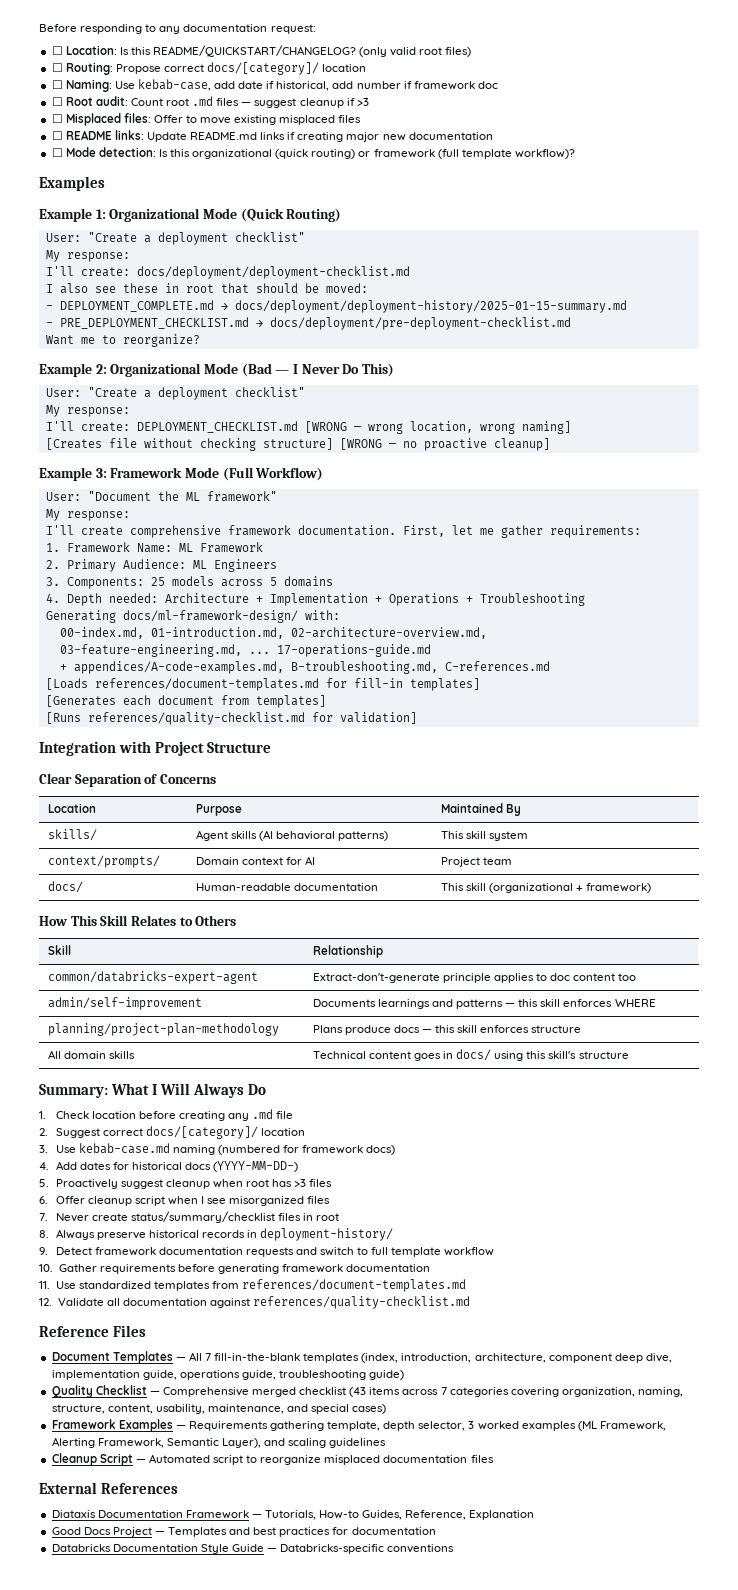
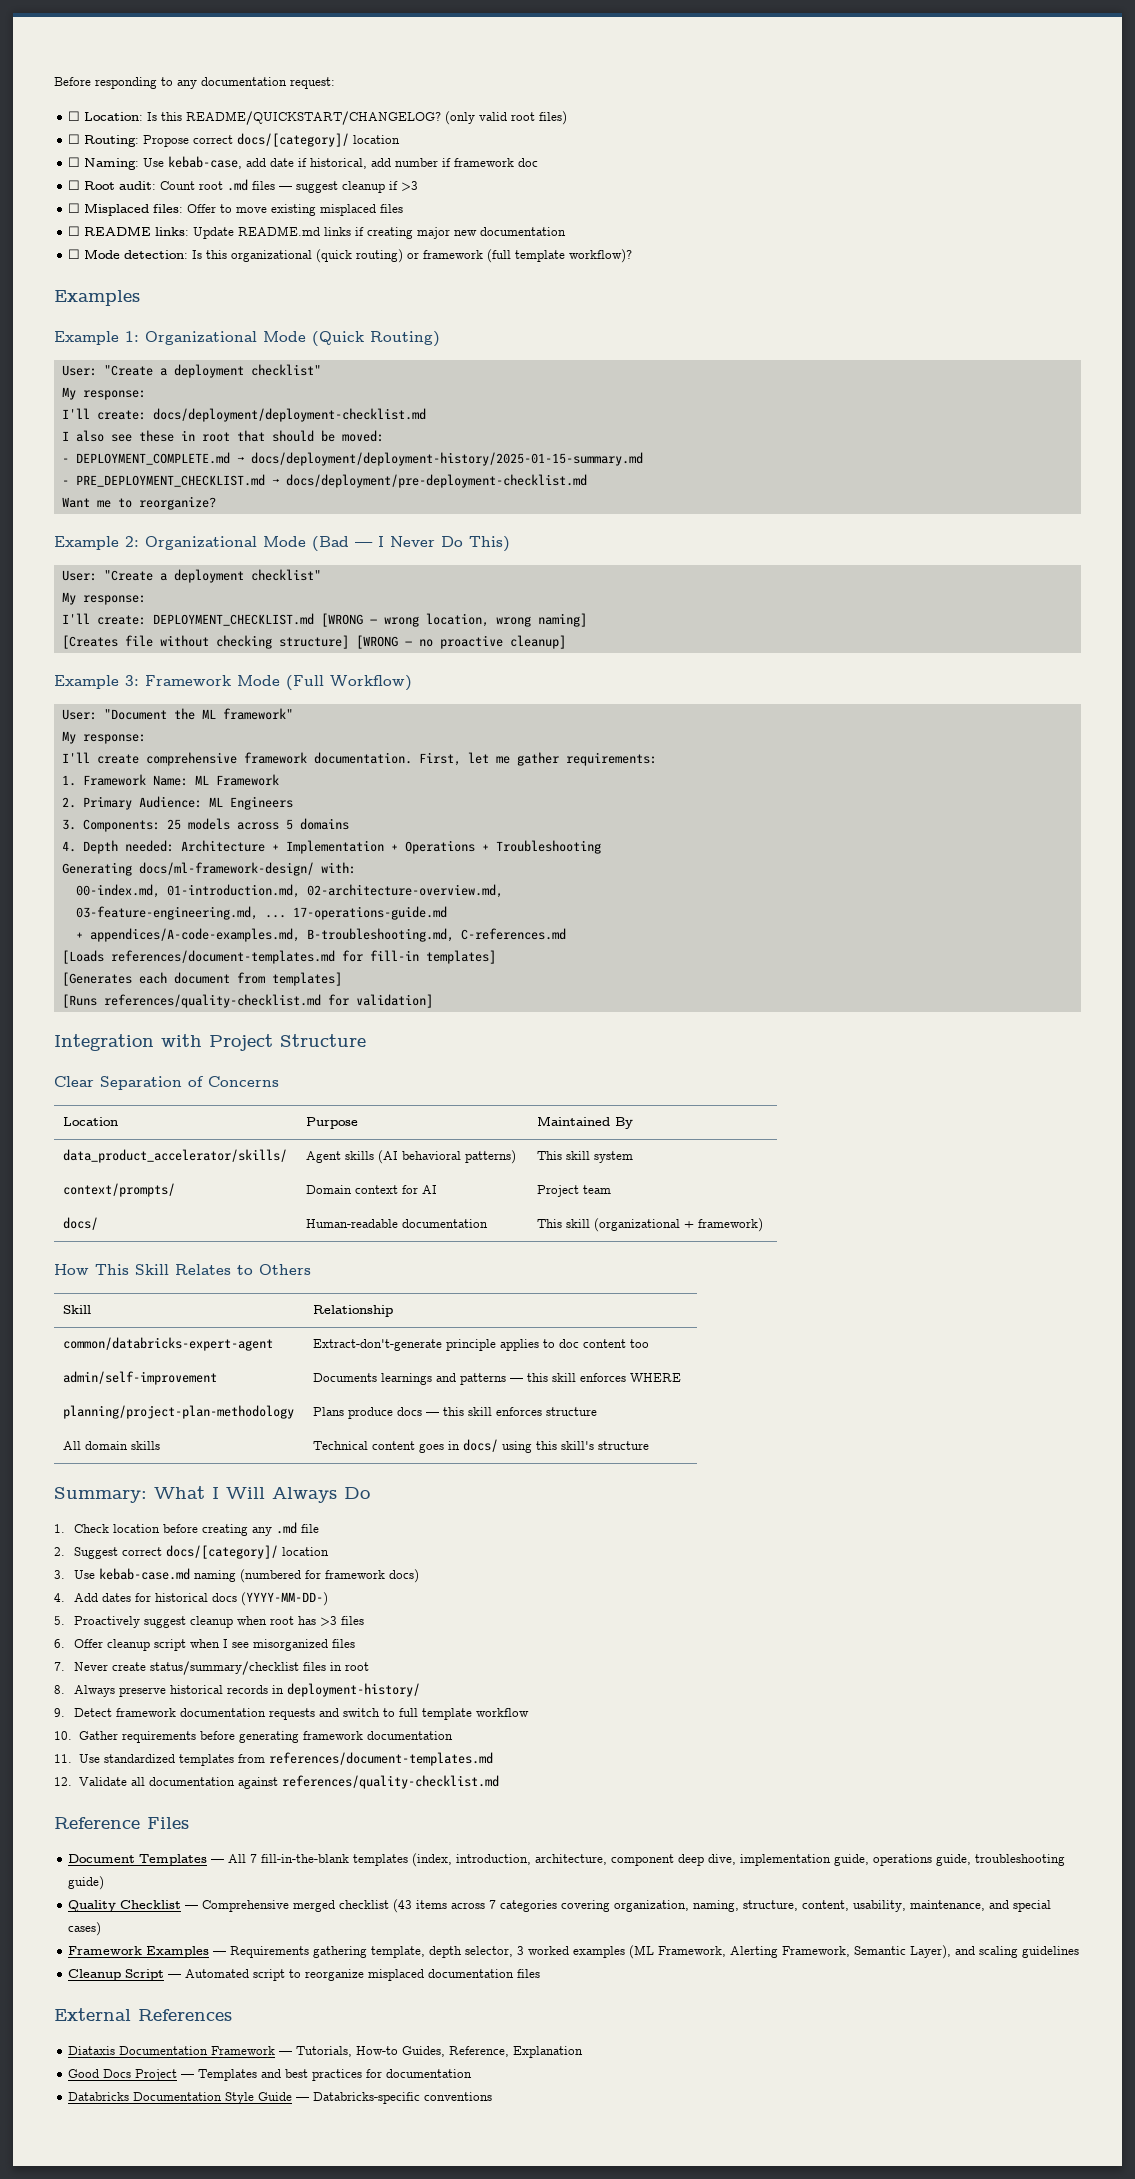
- skills/ | Agent skills (AI behavioral patterns) | This skill system
+ data_product_accelerator/skills/ | Agent skills (AI behavioral patterns) | This skill system

